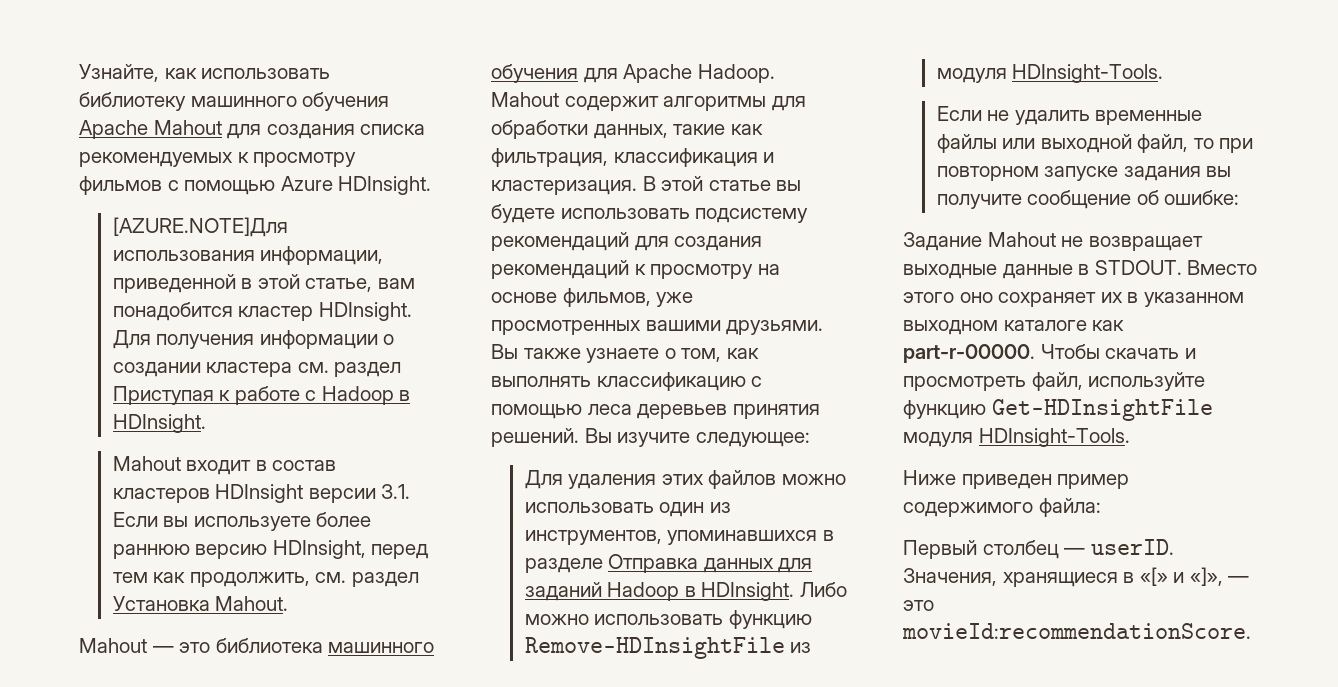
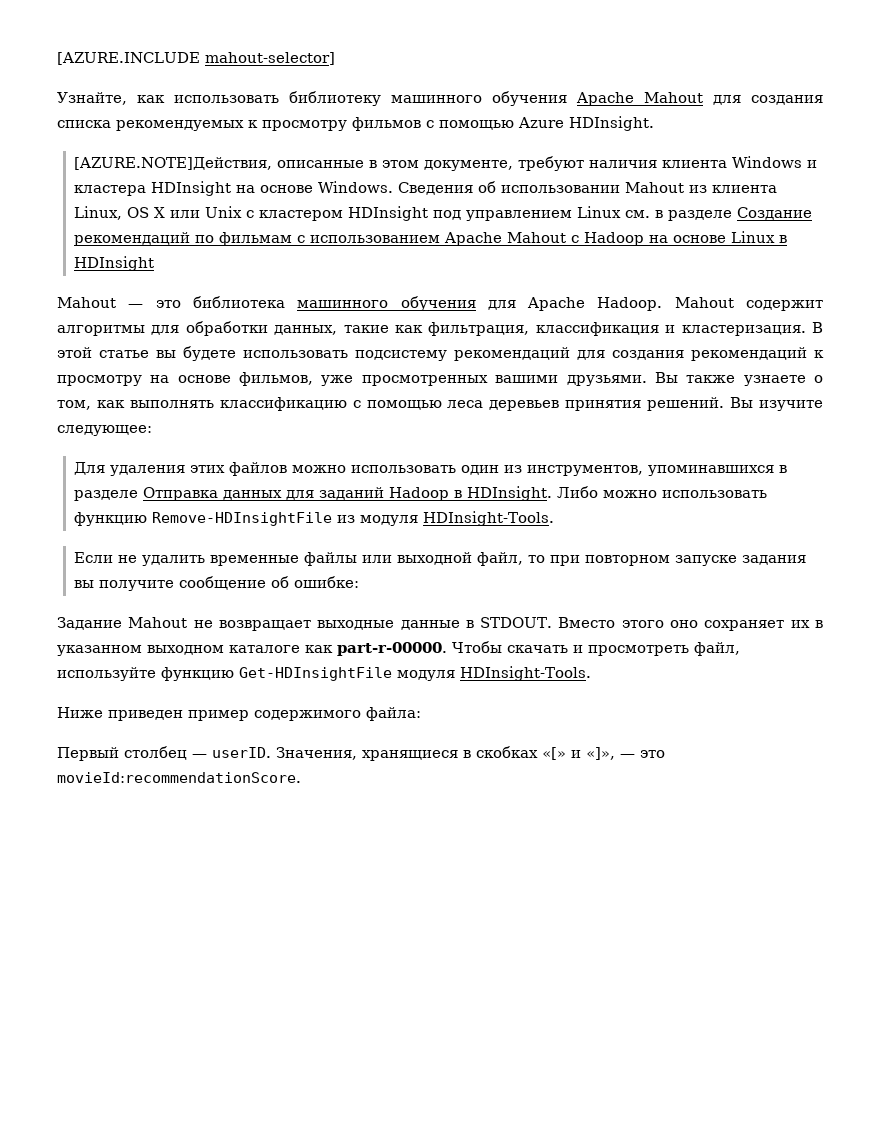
+ [AZURE.INCLUDE mahout-selector]
- [AZURE.NOTE]Для использования информации, приведенной в этой статье, вам понадобится кластер HDInsight. Для получения информации о создании кластера см. раздел Приступая к работе с Hadoop в HDInsight.
- Mahout входит в состав кластеров HDInsight версии 3.1. Если вы используете более раннюю версию HDInsight, перед тем как продолжить, см. раздел Установка Mahout.
+ [AZURE.NOTE]Действия, описанные в этом документе, требуют наличия клиента Windows и кластера HDInsight на основе Windows. Сведения об использовании Mahout из клиента Linux, OS X или Unix с кластером HDInsight под управлением Linux см. в разделе Создание рекомендаций по фильмам с использованием Apache Mahout с Hadoop на основе Linux в HDInsight
- Значения, хранящиеся в «[» и «]», — это movieId:recommendationScore.
+ Значения, хранящиеся в скобках «[» и «]», — это movieId:recommendationScore.

